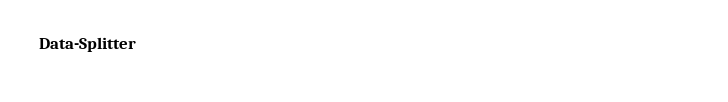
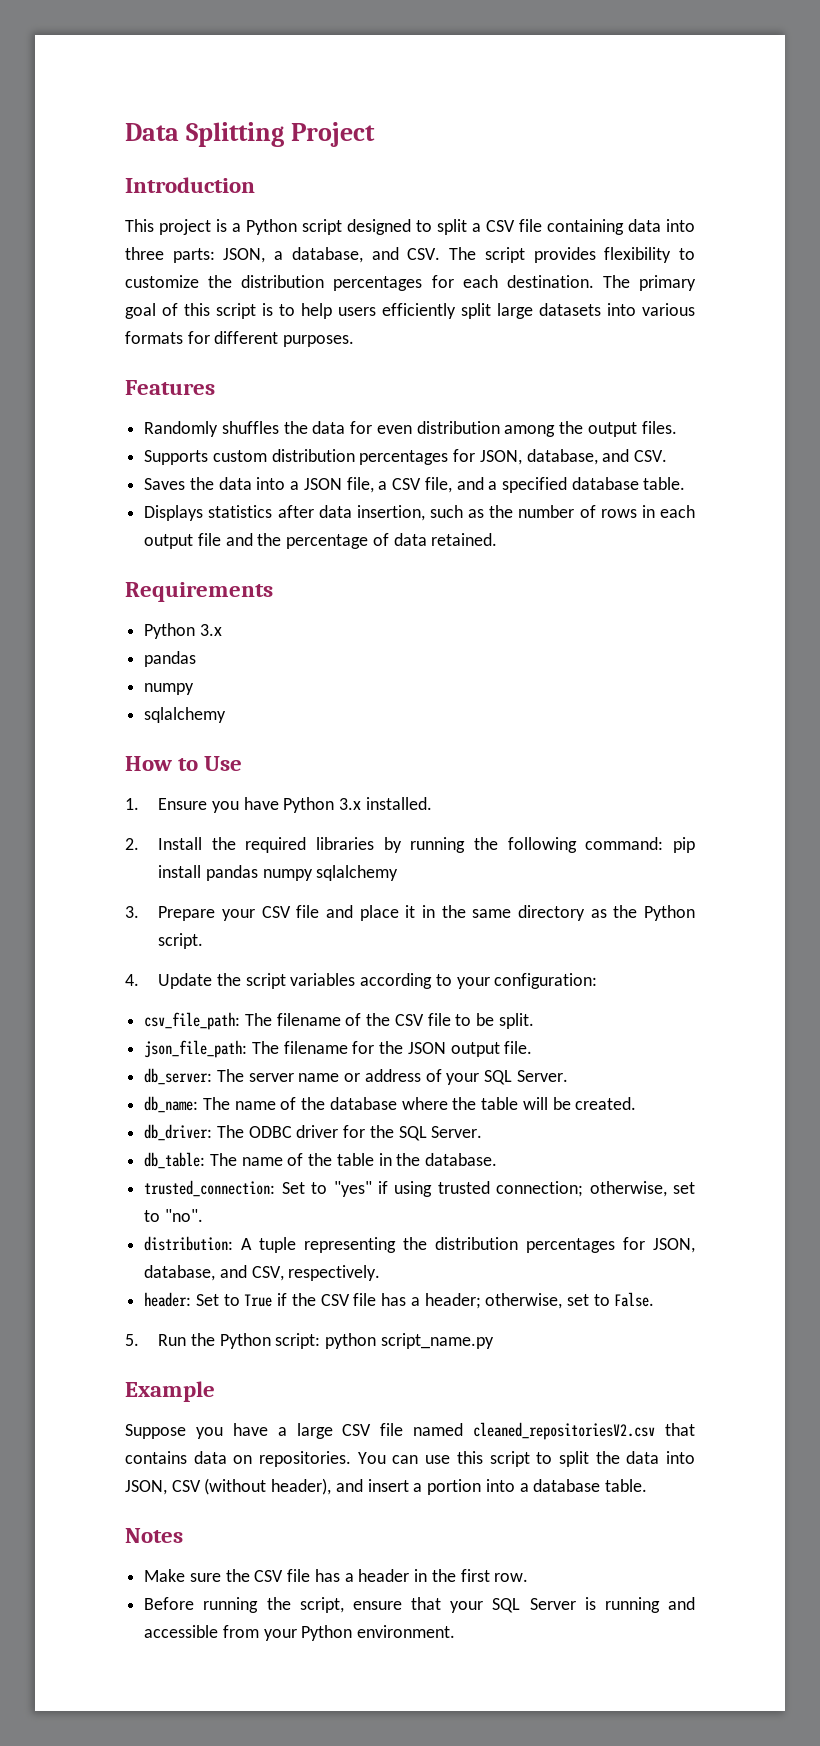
- Data-Splitter
+ Data Splitting Project
+ Introduction
+ This project is a Python script designed to split a CSV file containing data into three parts: JSON, a database, and CSV. The script provides flexibility to customize the distribution percentages for each destination. The primary goal of this script is to help users efficiently split large datasets into various formats for different purposes.
+ Features
+ Randomly shuffles the data for even distribution among the output files.
+ Supports custom distribution percentages for JSON, database, and CSV.
+ Saves the data into a JSON file, a CSV file, and a specified database table.
+ Displays statistics after data insertion, such as the number of rows in each output file and the percentage of data retained.
+ Requirements
+ Python 3.x
+ pandas
+ numpy
+ sqlalchemy
+ How to Use
+ 1. Ensure you have Python 3.x installed.
+ 2. Install the required libraries by running the following command: pip install pandas numpy sqlalchemy
+ 3. Prepare your CSV file and place it in the same directory as the Python script.
+ 4. Update the script variables according to your configuration:
+ csv_file_path: The filename of the CSV file to be split.
+ json_file_path: The filename for the JSON output file.
+ db_server: The server name or address of your SQL Server.
+ db_name: The name of the database where the table will be created.
+ db_driver: The ODBC driver for the SQL Server.
+ db_table: The name of the table in the database.
+ trusted_connection: Set to "yes" if using trusted connection; otherwise, set to "no".
+ distribution: A tuple representing the distribution percentages for JSON, database, and CSV, respectively.
+ header: Set to True if the CSV file has a header; otherwise, set to False.
+ 5. Run the Python script: python script_name.py
+ Example
+ Suppose you have a large CSV file named cleaned_repositoriesV2.csv that contains data on repositories. You can use this script to split the data into JSON, CSV (without header), and insert a portion into a database table.
+ Notes
+ Make sure the CSV file has a header in the first row.
+ Before running the script, ensure that your SQL Server is running and accessible from your Python environment.

